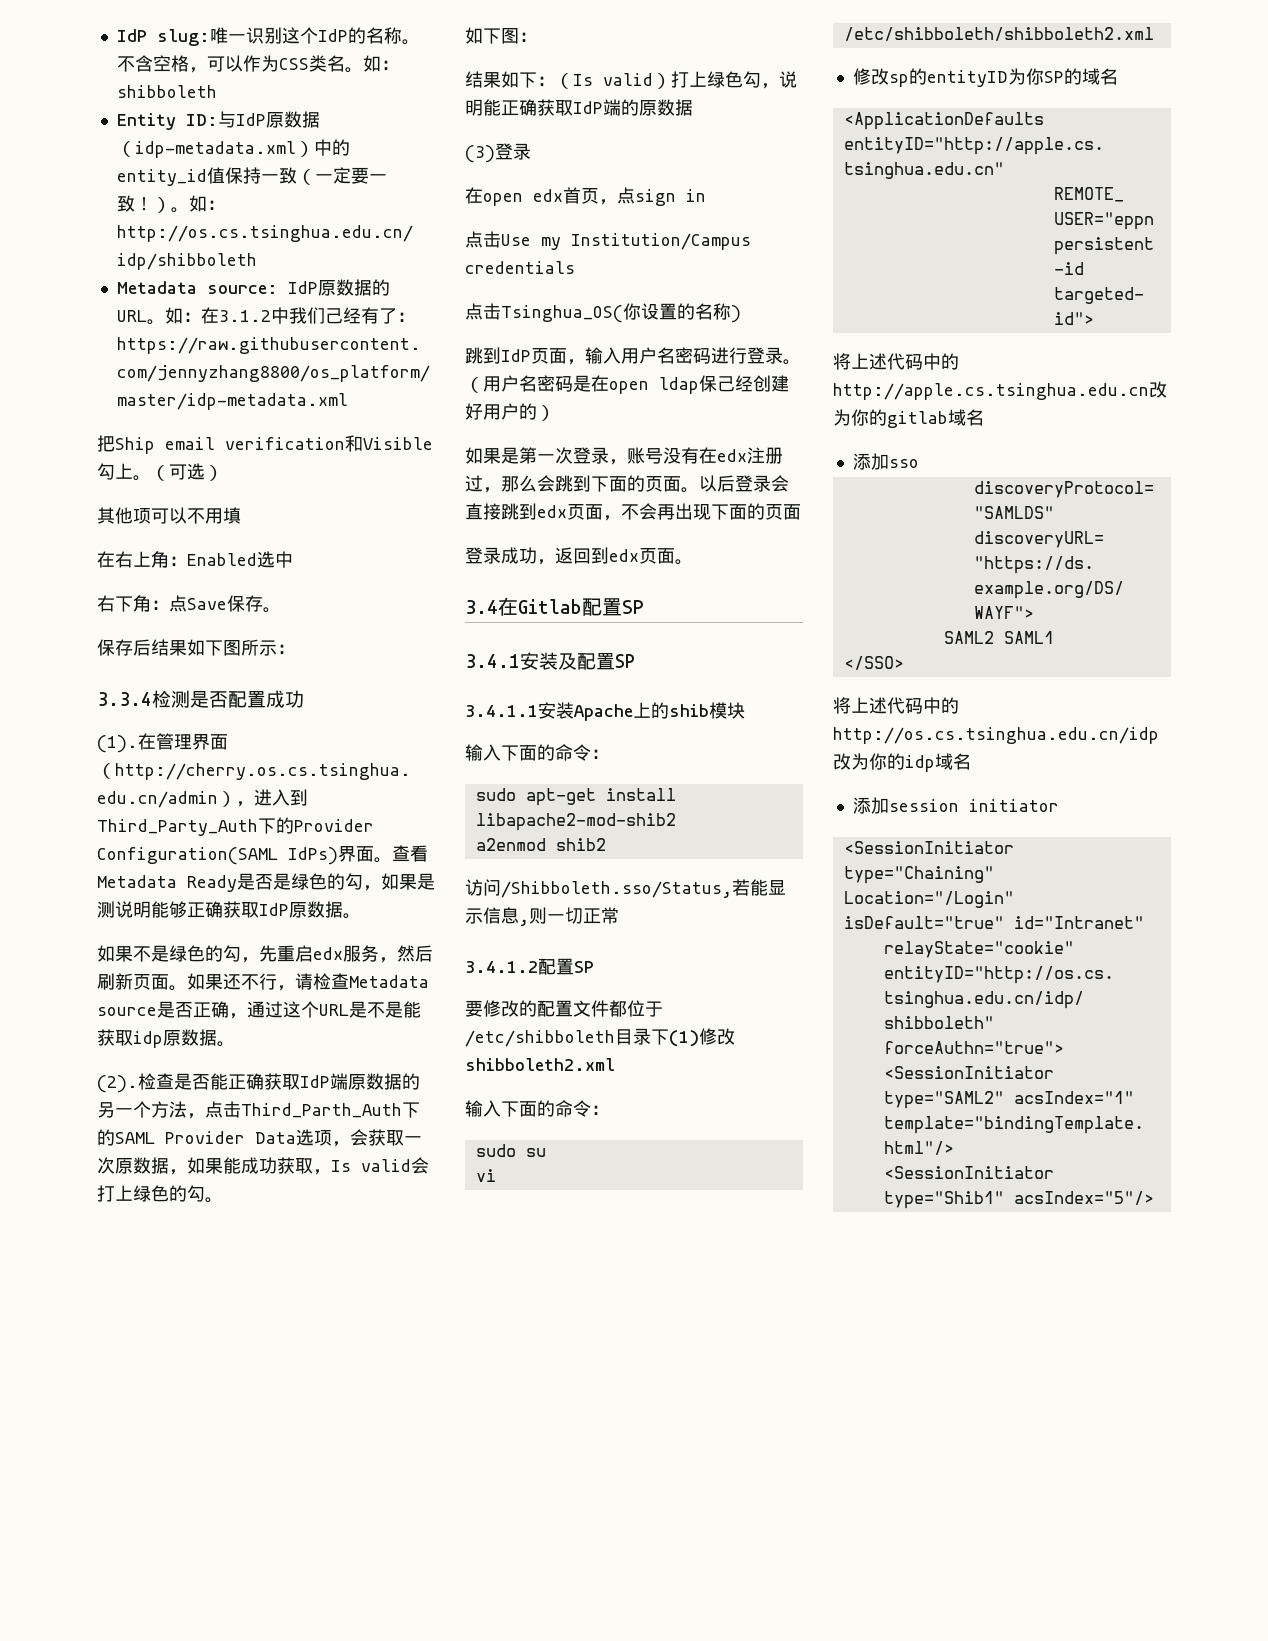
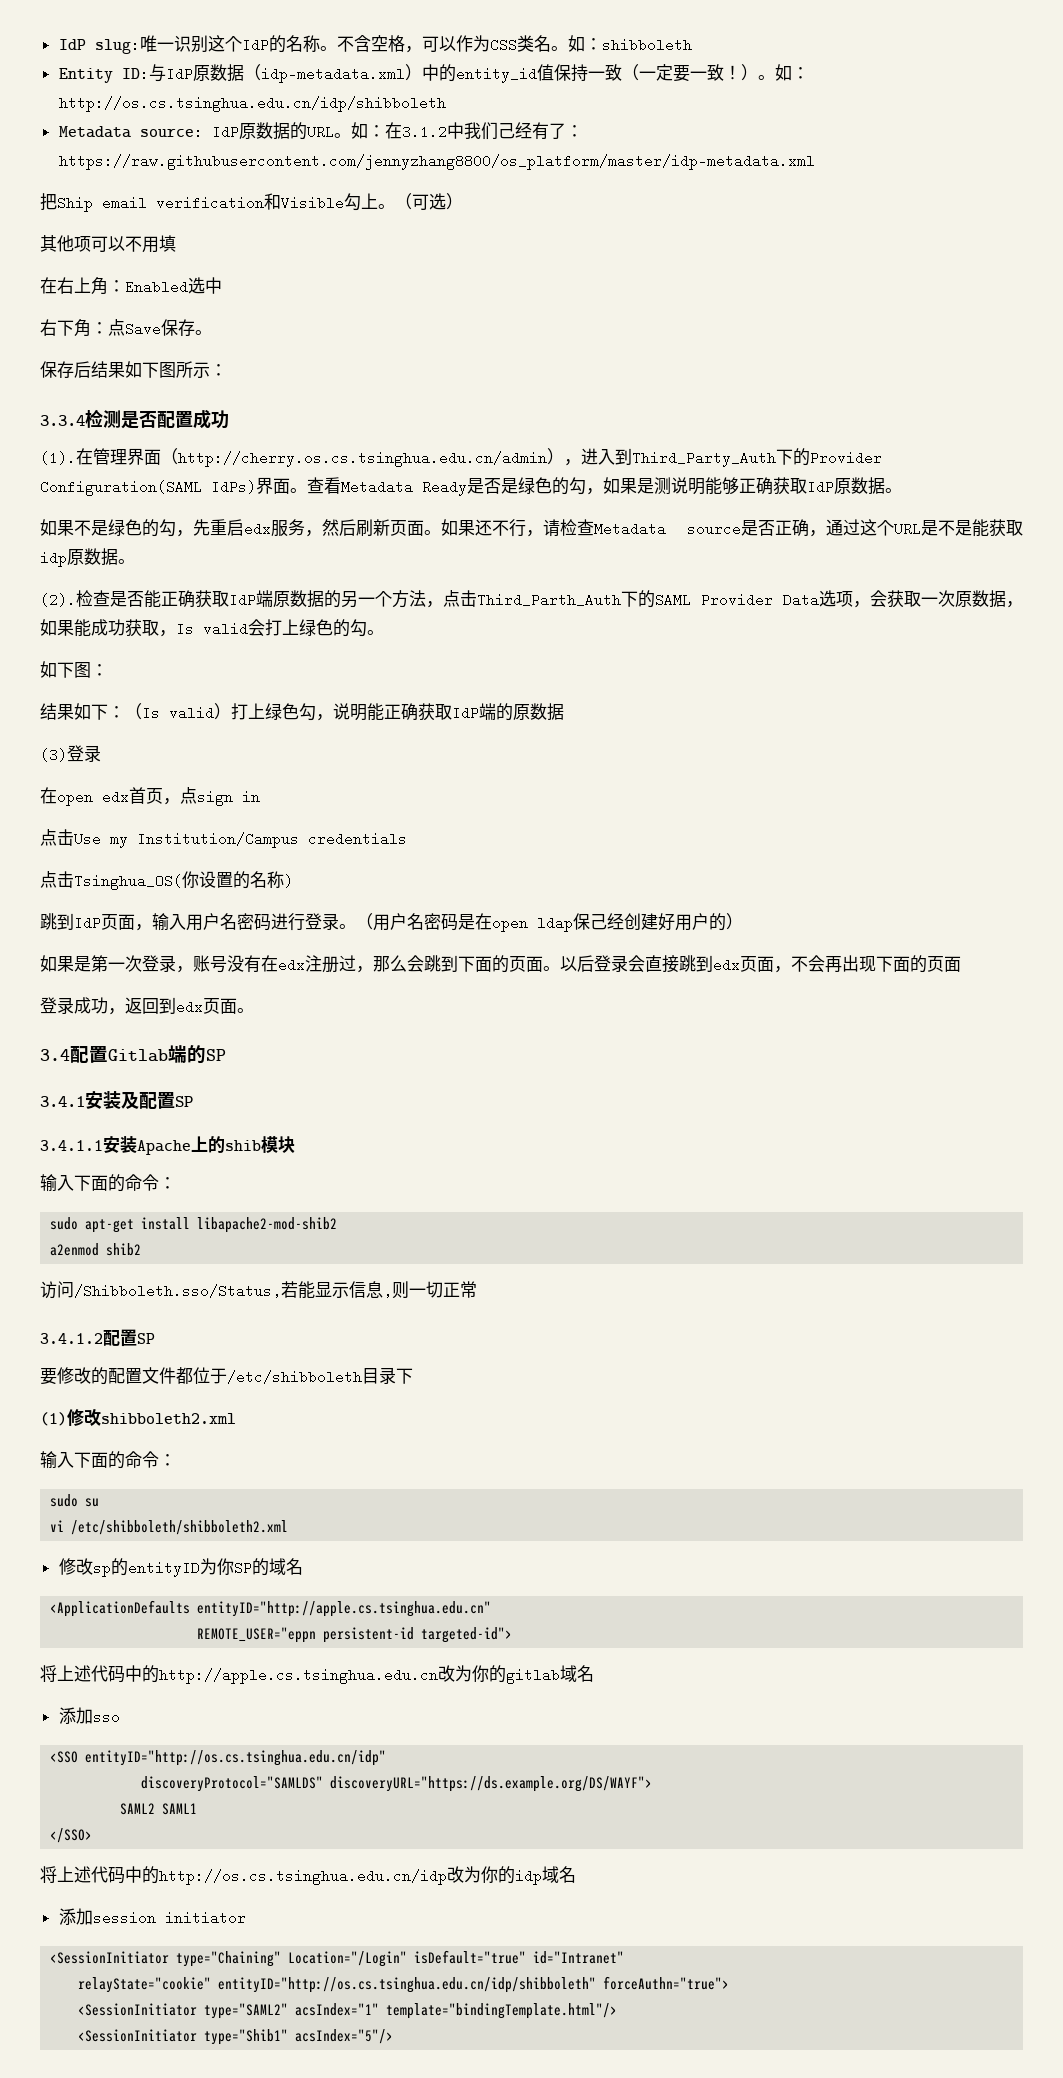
- 3.4在Gitlab配置SP
+ 3.4配置Gitlab端的SP
- 要修改的配置文件都位于/etc/shibboleth目录下(1)修改shibboleth2.xml
+ 要修改的配置文件都位于/etc/shibboleth目录下
+ (1)修改shibboleth2.xml
+ <SSO entityID="http://os.cs.tsinghua.edu.cn/idp"

